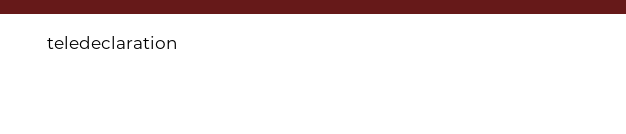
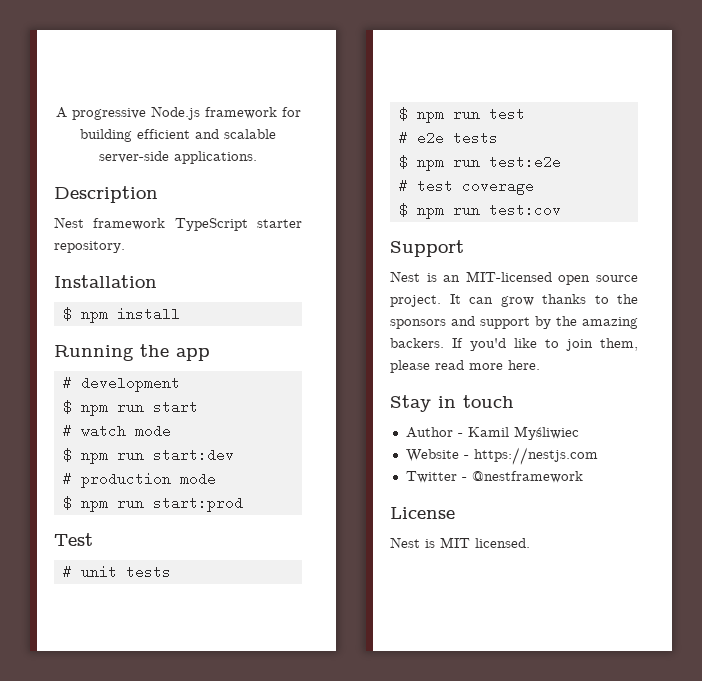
- teledeclaration
+ A progressive Node.js framework for building efficient and scalable server-side applications.
+ Description
+ Nest framework TypeScript starter repository.
+ Installation
+ $ npm install
+ Running the app
+ # development
+ $ npm run start
+ # watch mode
+ $ npm run start:dev
+ # production mode
+ $ npm run start:prod
+ Test
+ # unit tests
+ $ npm run test
+ # e2e tests
+ $ npm run test:e2e
+ # test coverage
+ $ npm run test:cov
+ Support
+ Nest is an MIT-licensed open source project. It can grow thanks to the sponsors and support by the amazing backers. If you'd like to join them, please read more here.
+ Stay in touch
+ Author - Kamil Myśliwiec
+ Website - https://nestjs.com
+ Twitter - @nestframework
+ License
+ Nest is MIT licensed.

